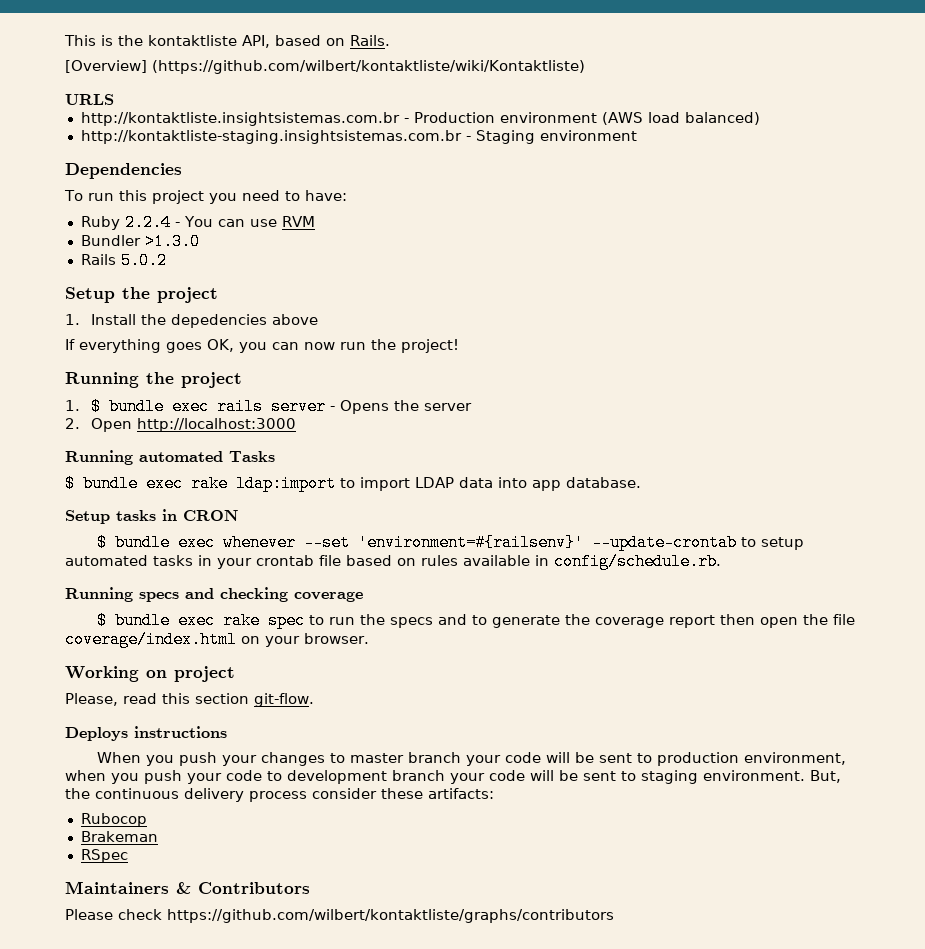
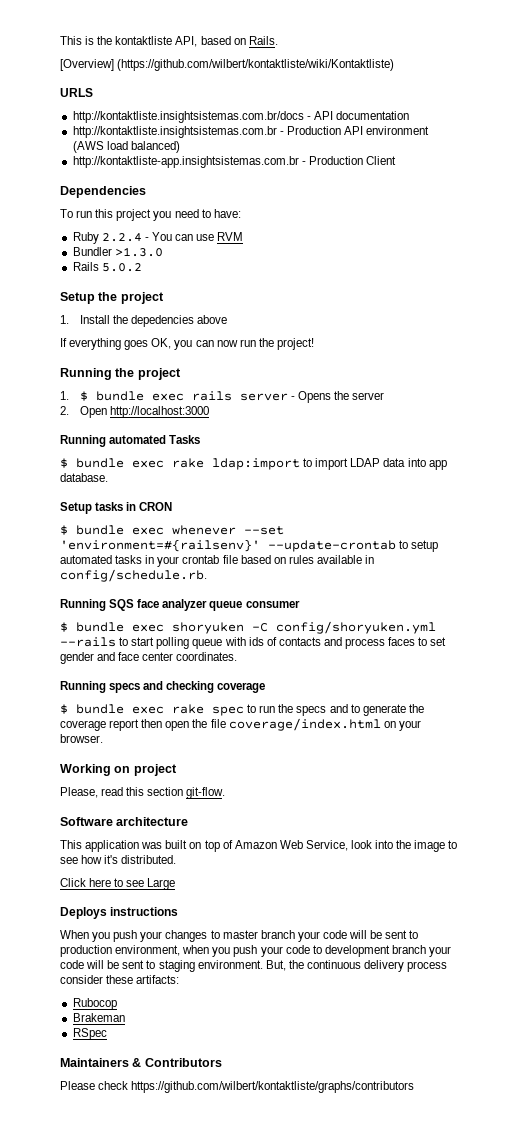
+ http://kontaktliste.insightsistemas.com.br/docs - API documentation
- http://kontaktliste.insightsistemas.com.br - Production environment (AWS load balanced)
+ http://kontaktliste.insightsistemas.com.br - Production API environment (AWS load balanced)
- http://kontaktliste-staging.insightsistemas.com.br - Staging environment
+ http://kontaktliste-app.insightsistemas.com.br - Production Client
+ Running SQS face analyzer queue consumer
+ $ bundle exec shoryuken -C config/shoryuken.yml --rails to start polling queue with ids of contacts and process faces to set gender and face center coordinates.
+ Software architecture
+ This application was built on top of Amazon Web Service, look into the image to see how it's distributed.
+ Click here to see Large

